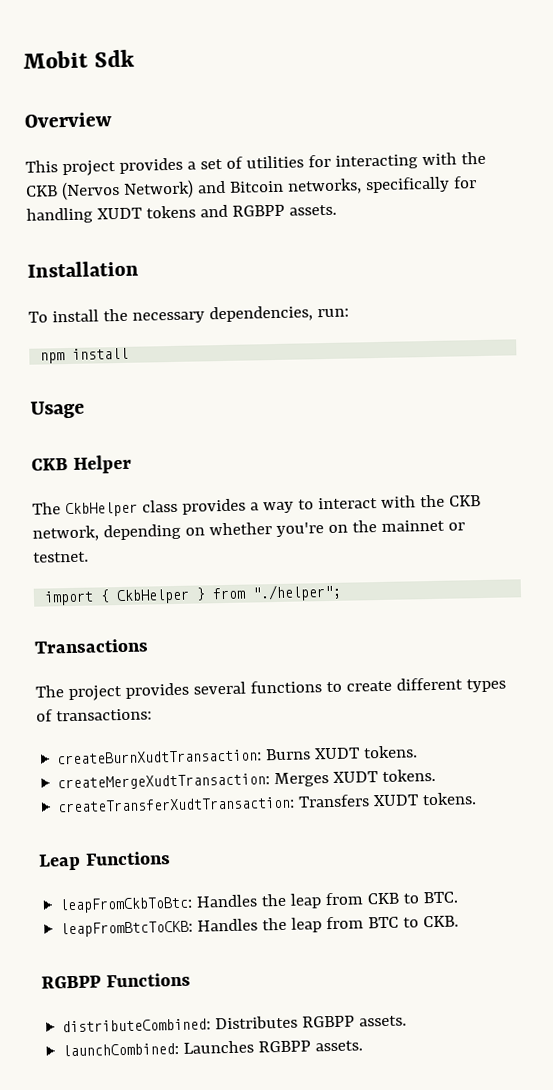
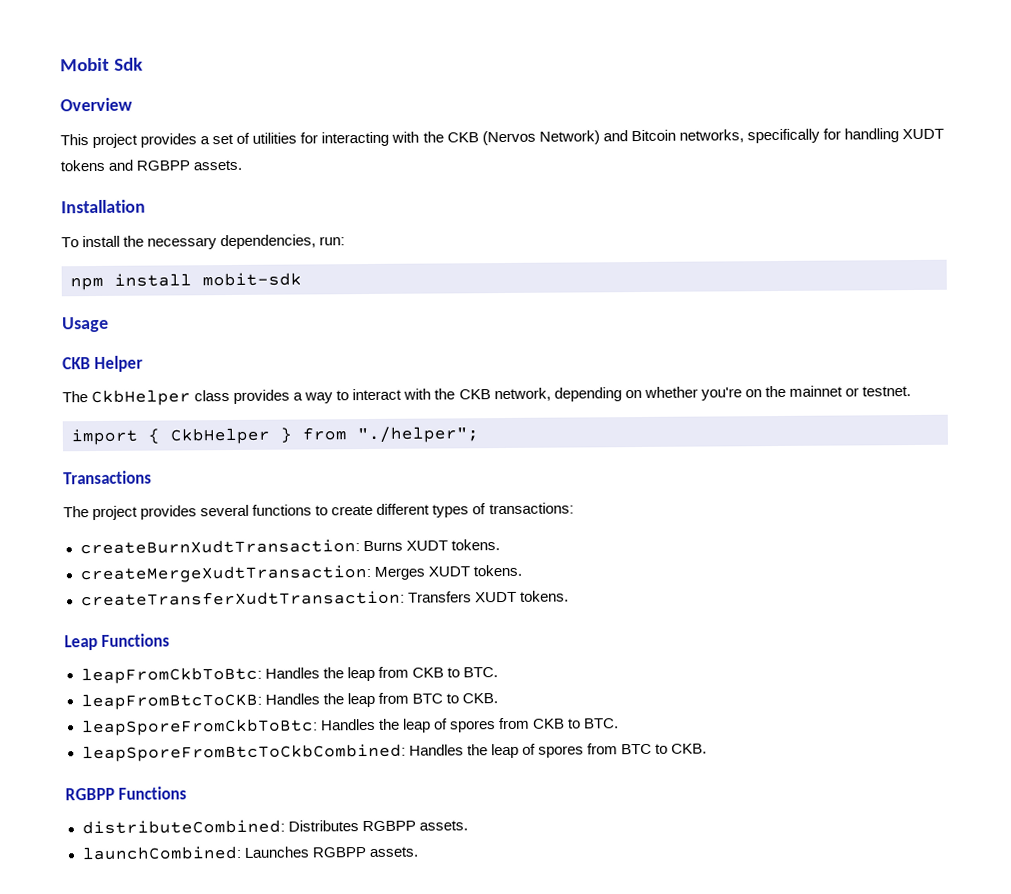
- npm install
+ npm install mobit-sdk
+ leapSporeFromCkbToBtc: Handles the leap of spores from CKB to BTC.
+ leapSporeFromBtcToCkbCombined: Handles the leap of spores from BTC to CKB.

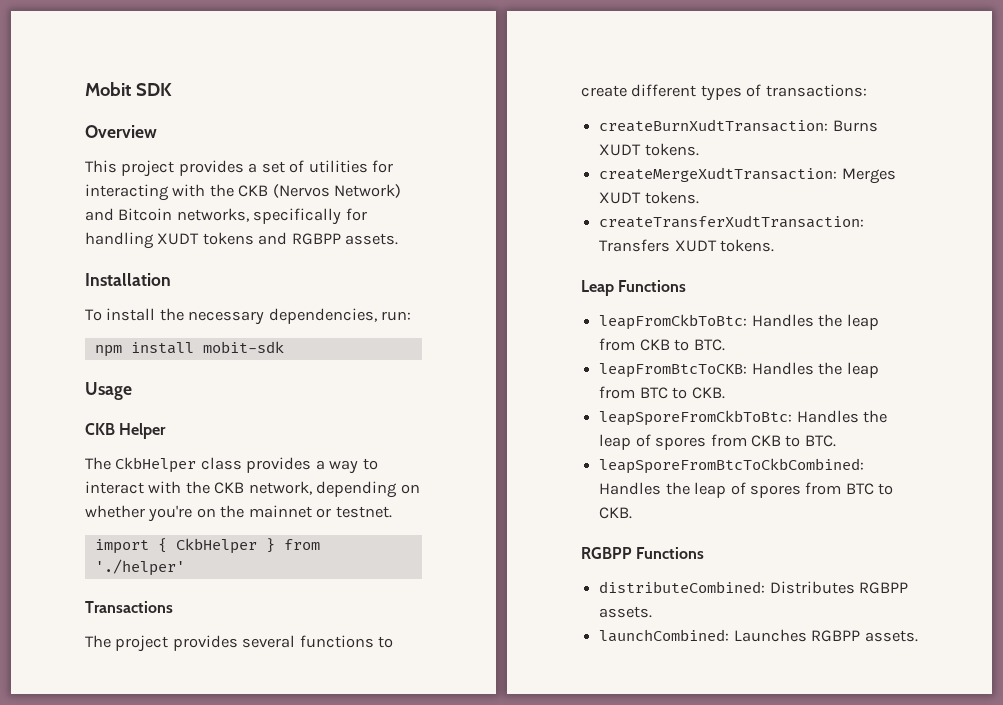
- Mobit Sdk
+ Mobit SDK
- import { CkbHelper } from "./helper";
+ import { CkbHelper } from './helper'

